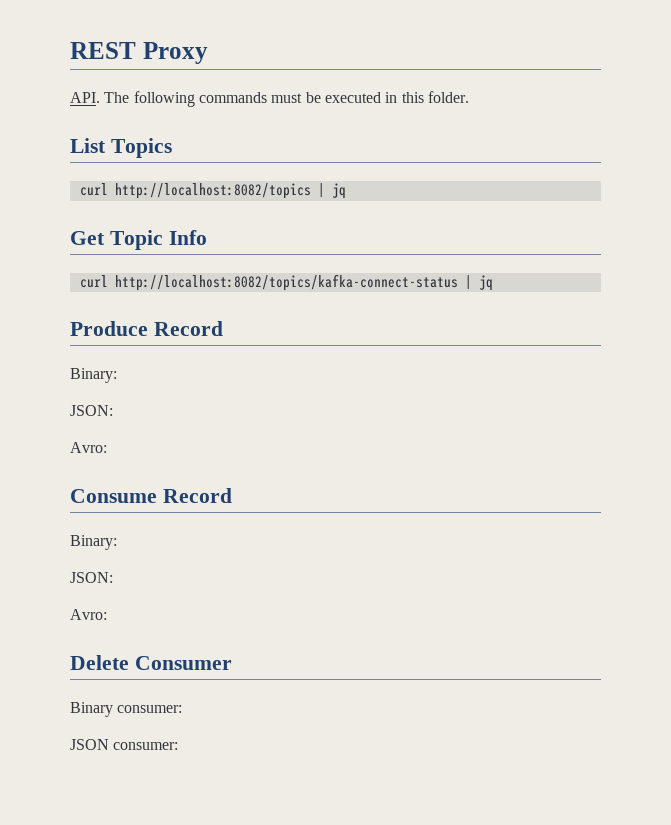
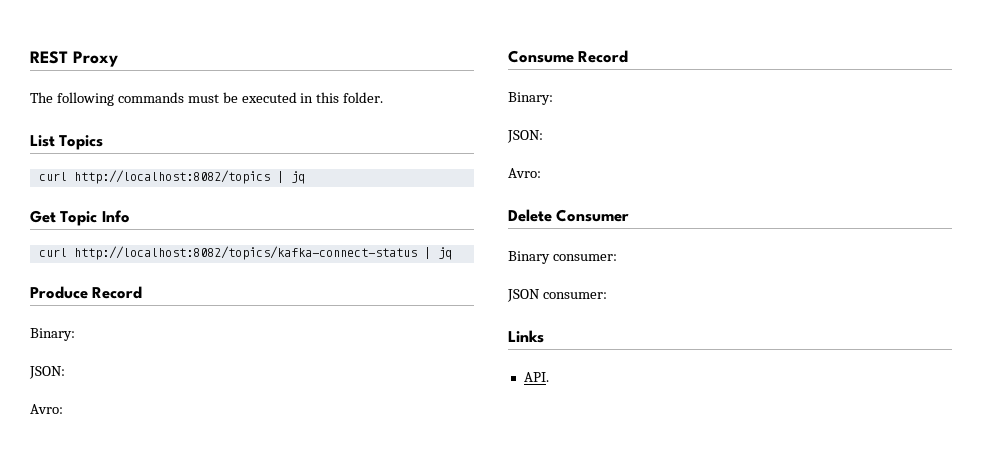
- API. The following commands must be executed in this folder.
+ The following commands must be executed in this folder.
+ Links
+ API.

